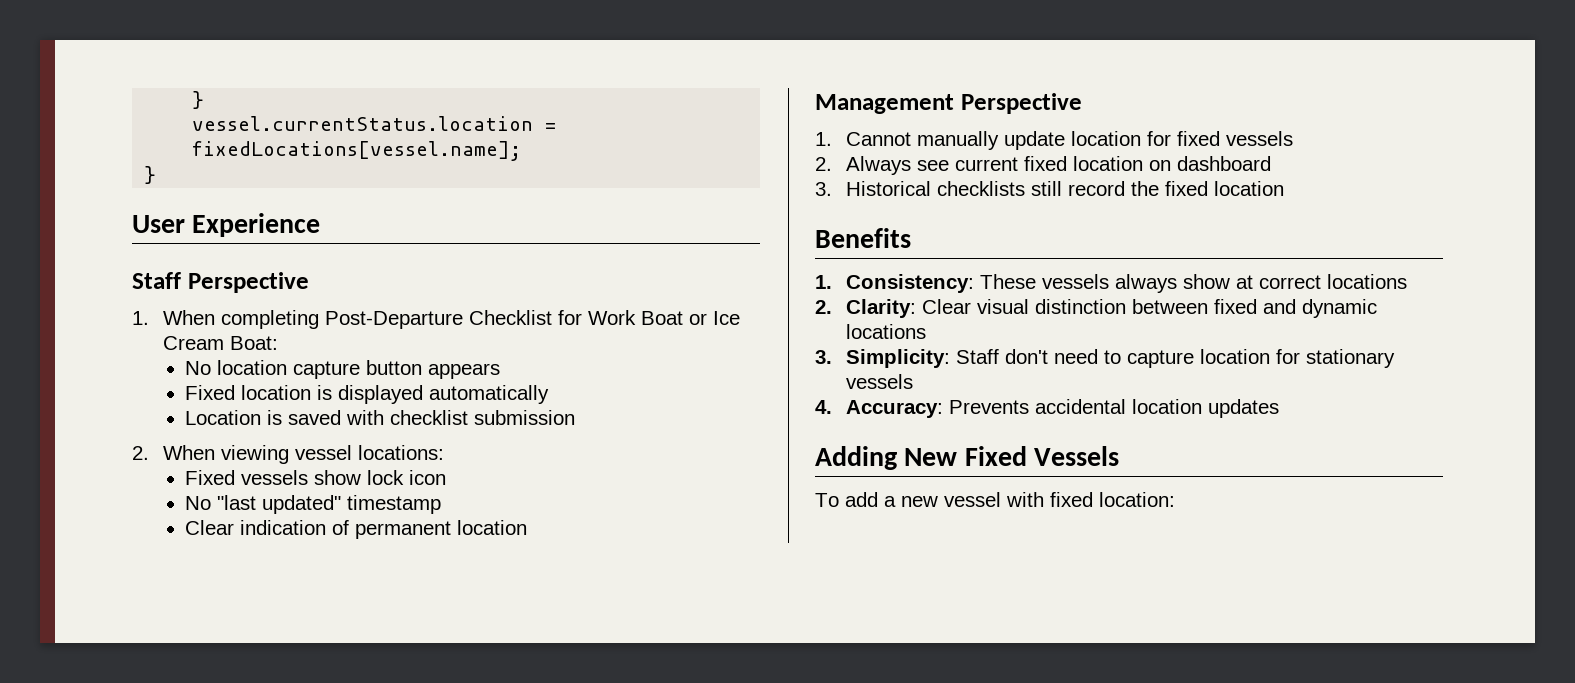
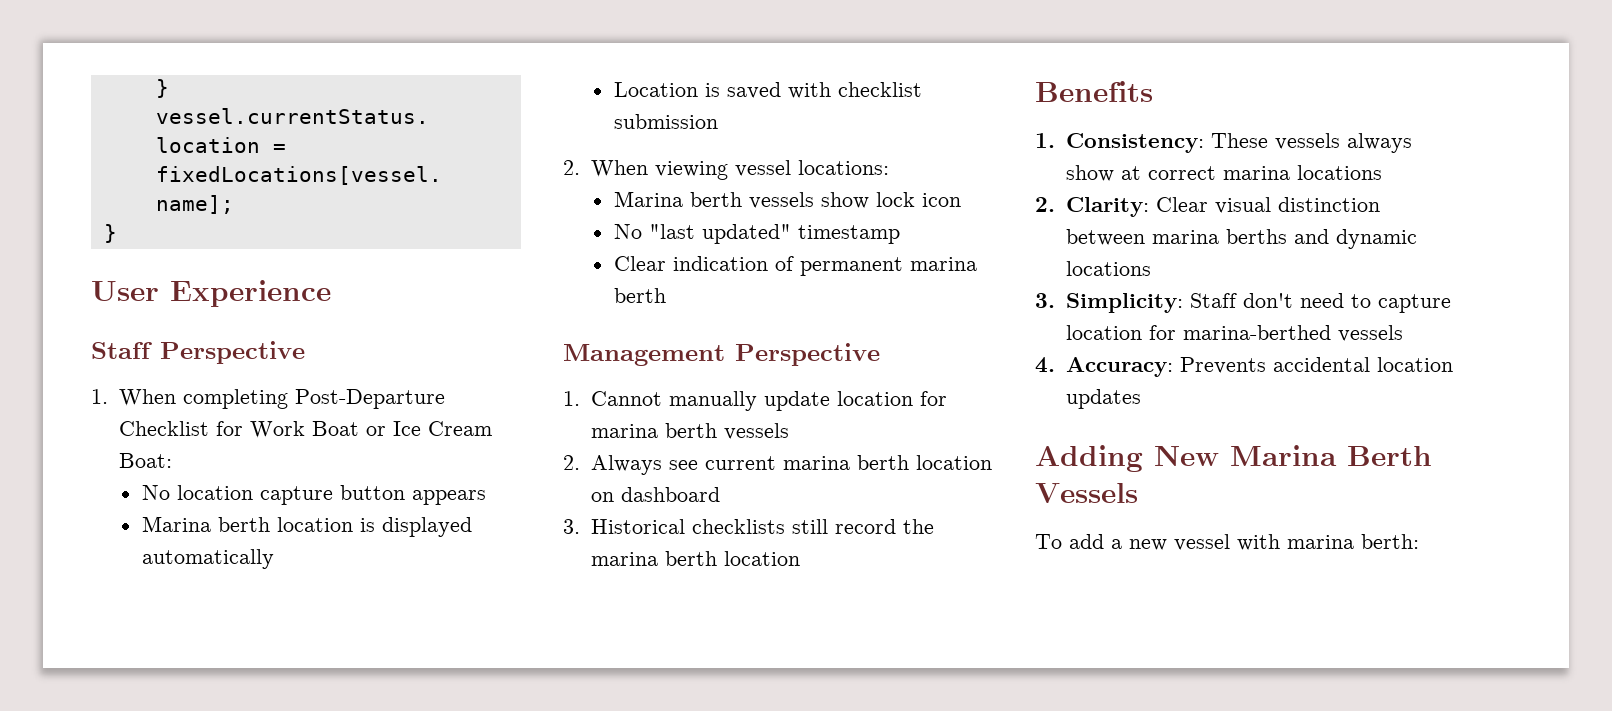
- Fixed location is displayed automatically
+ Marina berth location is displayed automatically
- Fixed vessels show lock icon
+ Marina berth vessels show lock icon
- Clear indication of permanent location
+ Clear indication of permanent marina berth
- 1. Cannot manually update location for fixed vessels
+ 1. Cannot manually update location for marina berth vessels
- 2. Always see current fixed location on dashboard
+ 2. Always see current marina berth location on dashboard
- 3. Historical checklists still record the fixed location
+ 3. Historical checklists still record the marina berth location
- 1. Consistency: These vessels always show at correct locations
+ 1. Consistency: These vessels always show at correct marina locations
- 2. Clarity: Clear visual distinction between fixed and dynamic locations
+ 2. Clarity: Clear visual distinction between marina berths and dynamic locations
- 3. Simplicity: Staff don't need to capture location for stationary vessels
+ 3. Simplicity: Staff don't need to capture location for marina-berthed vessels
- Adding New Fixed Vessels
+ Adding New Marina Berth Vessels
- To add a new vessel with fixed location:
+ To add a new vessel with marina berth:

